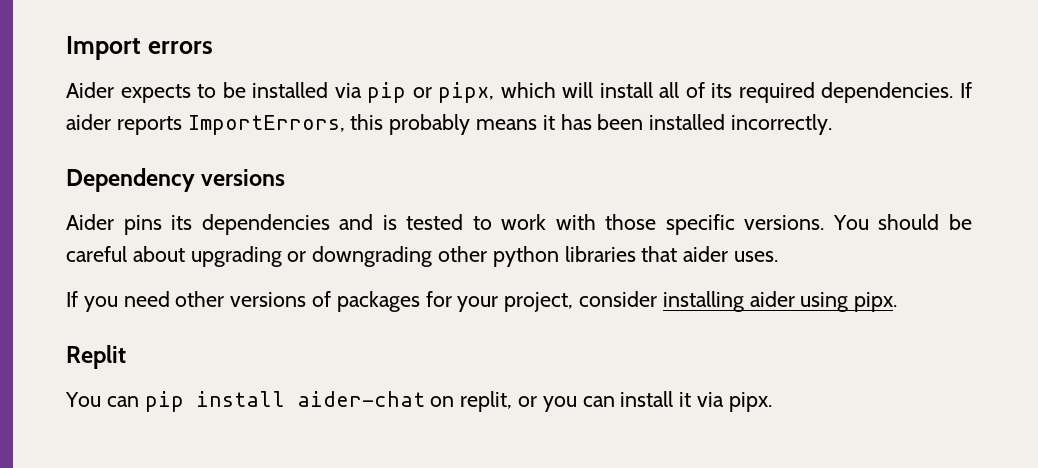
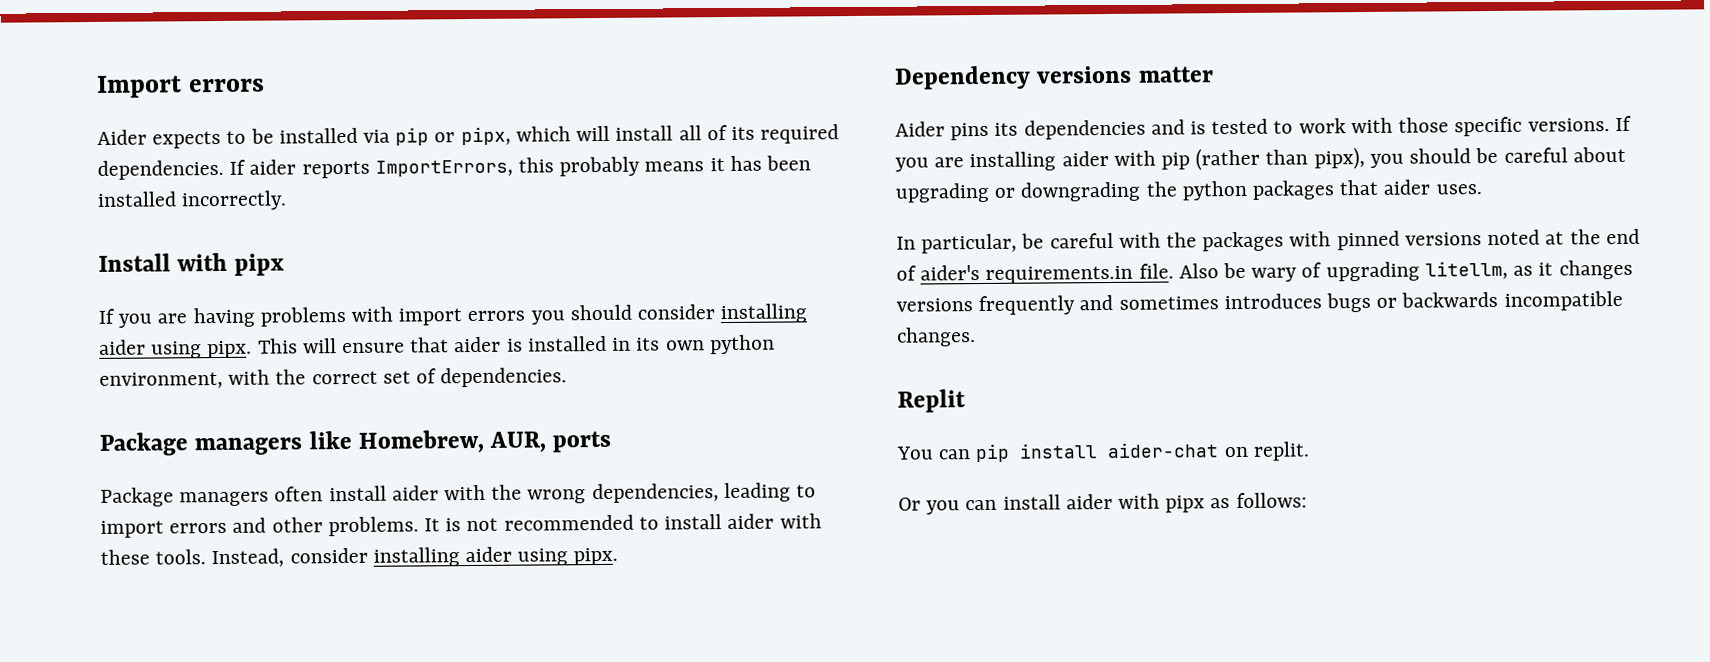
+ Install with pipx
+ If you are having problems with import errors you should consider installing aider using pipx. This will ensure that aider is installed in its own python environment, with the correct set of dependencies.
+ Package managers like Homebrew, AUR, ports
+ Package managers often install aider with the wrong dependencies, leading to import errors and other problems. It is not recommended to install aider with these tools. Instead, consider installing aider using pipx.
- Dependency versions
+ Dependency versions matter
- You should be careful about upgrading or downgrading other python libraries that aider uses.
+ If you are installing aider with pip (rather than pipx), you should be careful about upgrading or downgrading the python packages that aider uses.
- If you need other versions of packages for your project, consider installing aider using pipx.
+ In particular, be careful with the packages with pinned versions noted at the end of aider's requirements.in file. Also be wary of upgrading litellm, as it changes versions frequently and sometimes introduces bugs or backwards incompatible changes.
- You can pip install aider-chat on replit, or you can install it via pipx.
+ You can pip install aider-chat on replit.
+ Or you can install aider with pipx as follows:

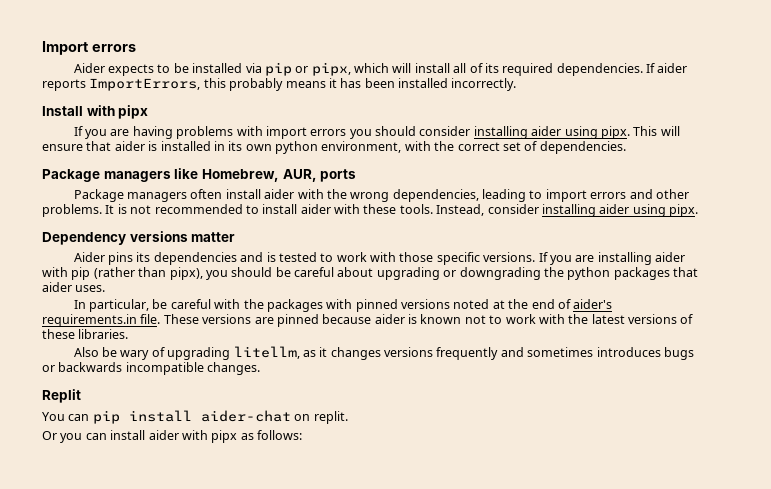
- In particular, be careful with the packages with pinned versions noted at the end of aider's requirements.in file. Also be wary of upgrading litellm, as it changes versions frequently and sometimes introduces bugs or backwards incompatible changes.
+ In particular, be careful with the packages with pinned versions noted at the end of aider's requirements.in file. These versions are pinned because aider is known not to work with the latest versions of these libraries.
+ Also be wary of upgrading litellm, as it changes versions frequently and sometimes introduces bugs or backwards incompatible changes.

